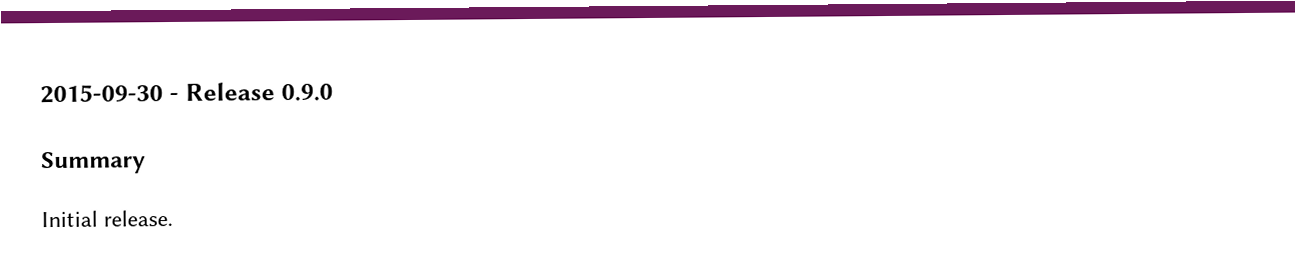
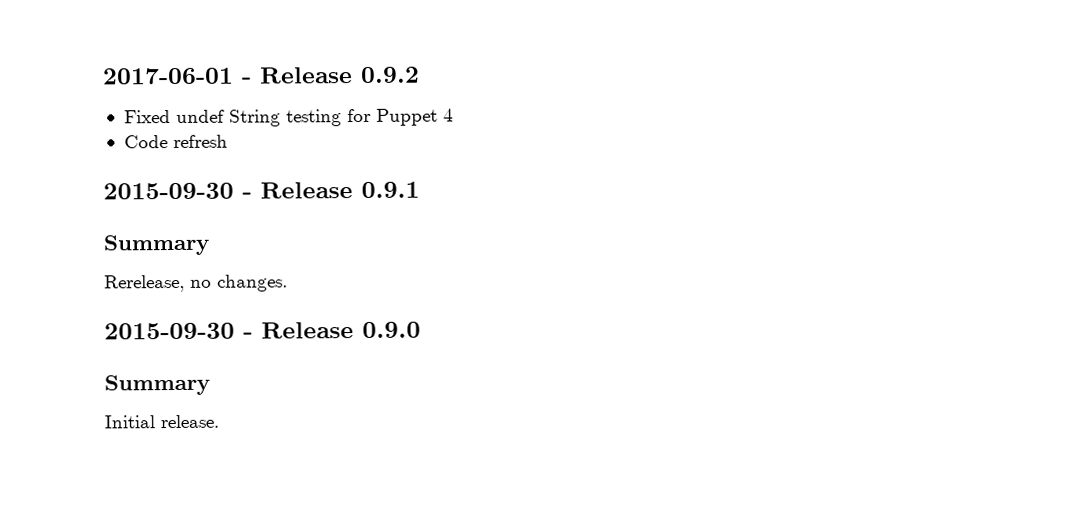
+ 2017-06-01 - Release 0.9.2
+ Fixed undef String testing for Puppet 4
+ Code refresh
+ 2015-09-30 - Release 0.9.1
+ Summary
+ Rerelease, no changes.

